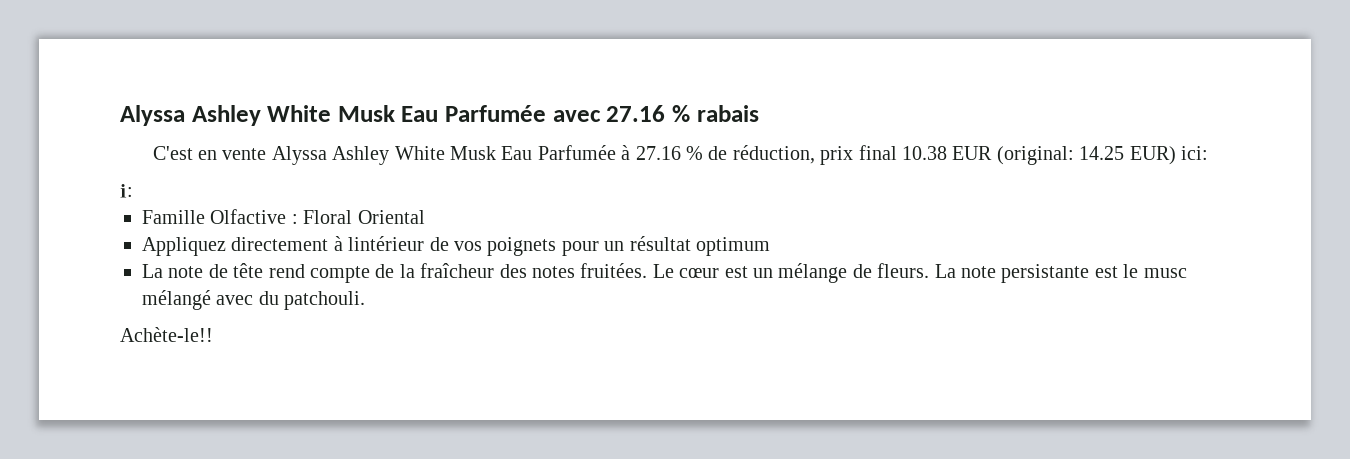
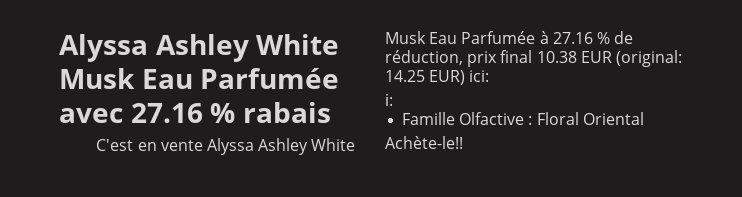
- Appliquez directement à lintérieur de vos poignets pour un résultat optimum
- La note de tête rend compte de la fraîcheur des notes fruitées. Le cœur est un mélange de fleurs. La note persistante est le musc mélangé avec du patchouli.

